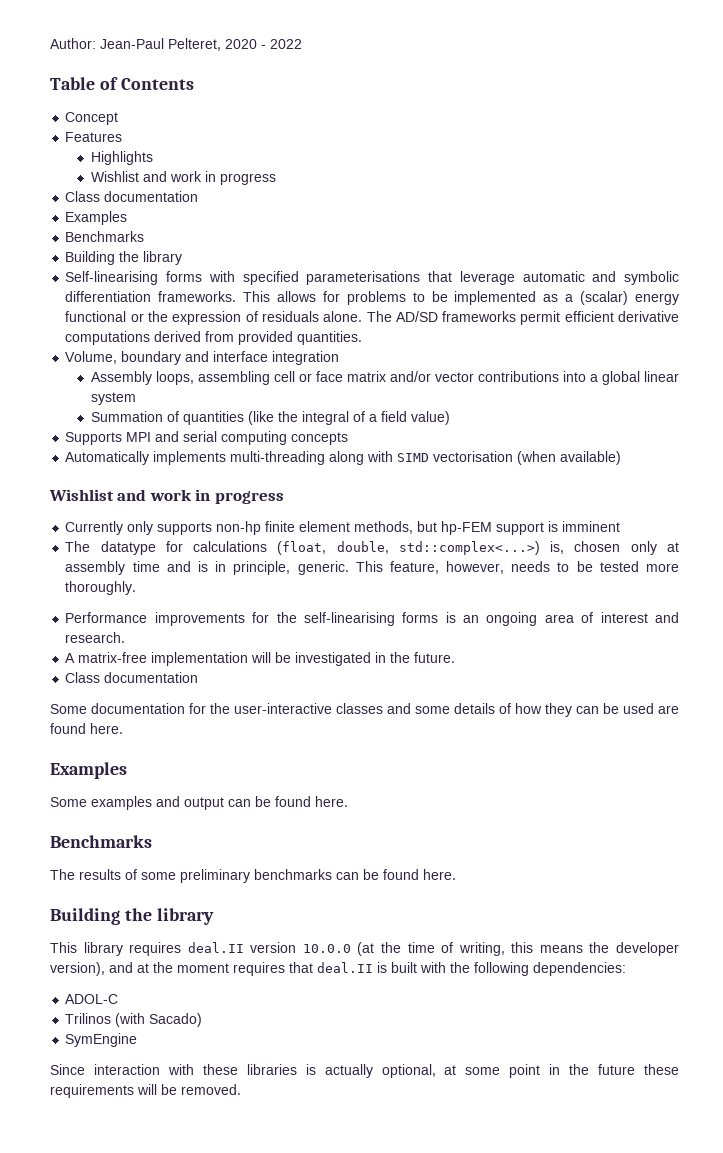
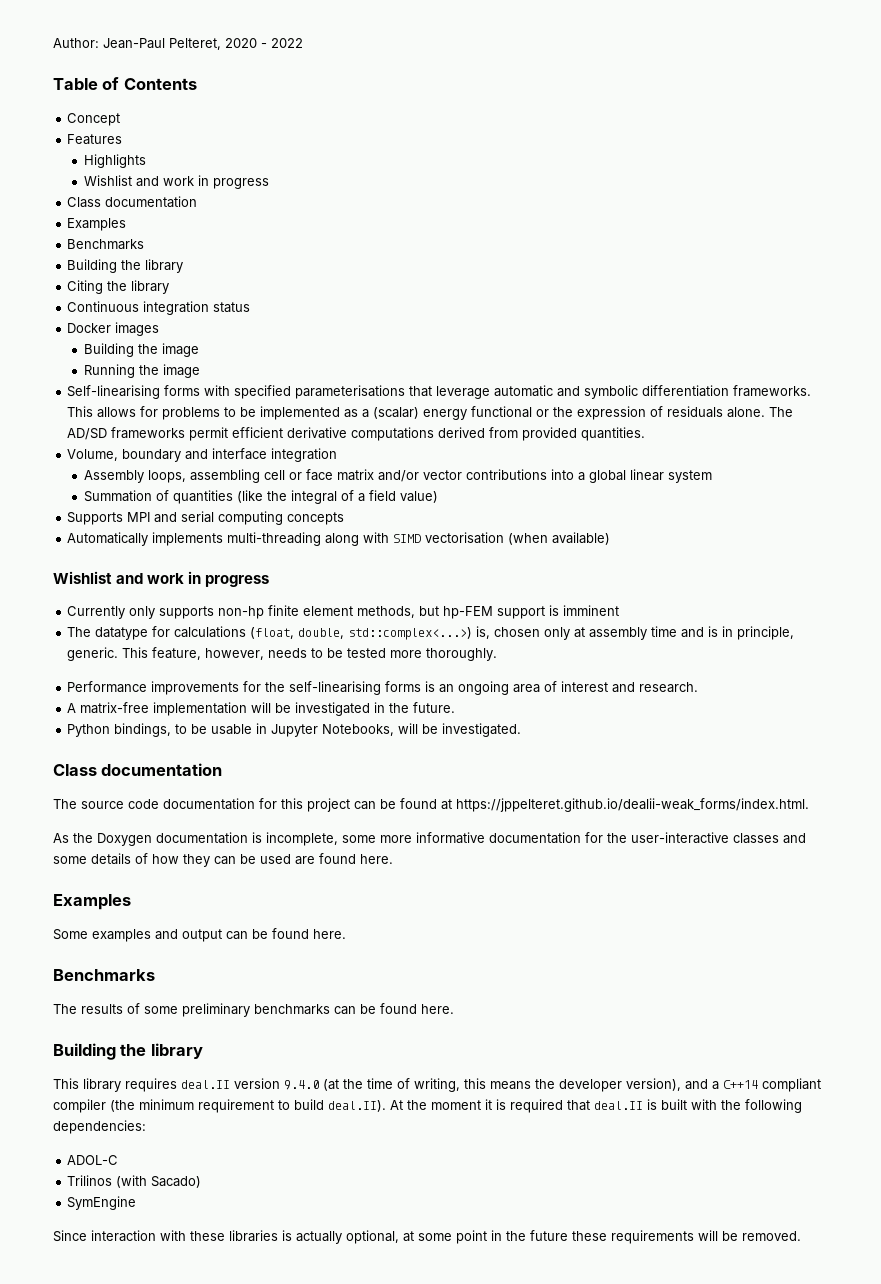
+ Citing the library
+ Continuous integration status
+ Docker images
+ Building the image
+ Running the image
  A matrix-free implementation will be investigated in the future.
+ Python bindings, to be usable in Jupyter Notebooks, will be investigated.
  Class documentation
- Some documentation for the user-interactive classes and some details of how they can be used are found here.
+ The source code documentation for this project can be found at https://jppelteret.github.io/dealii-weak_forms/index.html.
+ As the Doxygen documentation is incomplete, some more informative documentation for the user-interactive classes and some details of how they can be used are found here.
- This library requires deal.II version 10.0.0 (at the time of writing, this means the developer version), and at the moment requires that deal.II is built with the following dependencies:
+ This library requires deal.II version 9.4.0 (at the time of writing, this means the developer version), and a C++14 compliant compiler (the minimum requirement to build deal.II). At the moment it is required that deal.II is built with the following dependencies:

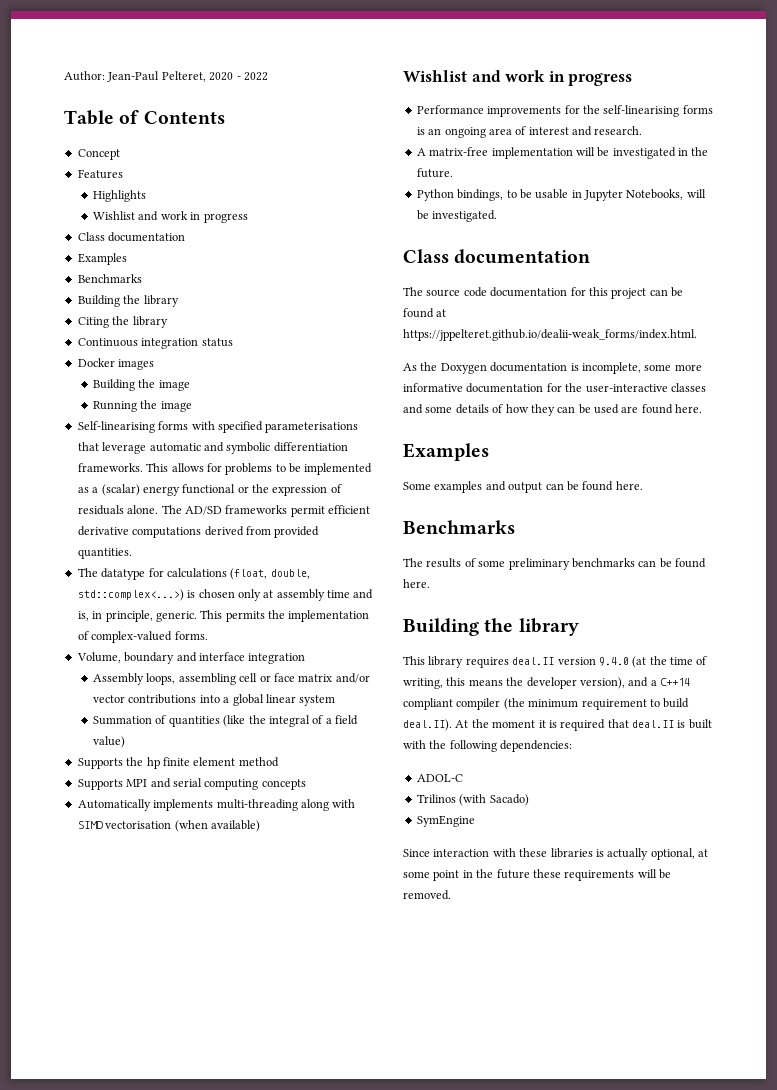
+ The datatype for calculations (float, double, std::complex<...>) is chosen only at assembly time and is, in principle, generic. This permits the implementation of complex-valued forms.
+ Supports the hp finite element method
- Currently only supports non-hp finite element methods, but hp-FEM support is imminent
- The datatype for calculations (float, double, std::complex<...>) is, chosen only at assembly time and is in principle, generic. This feature, however, needs to be tested more thoroughly.

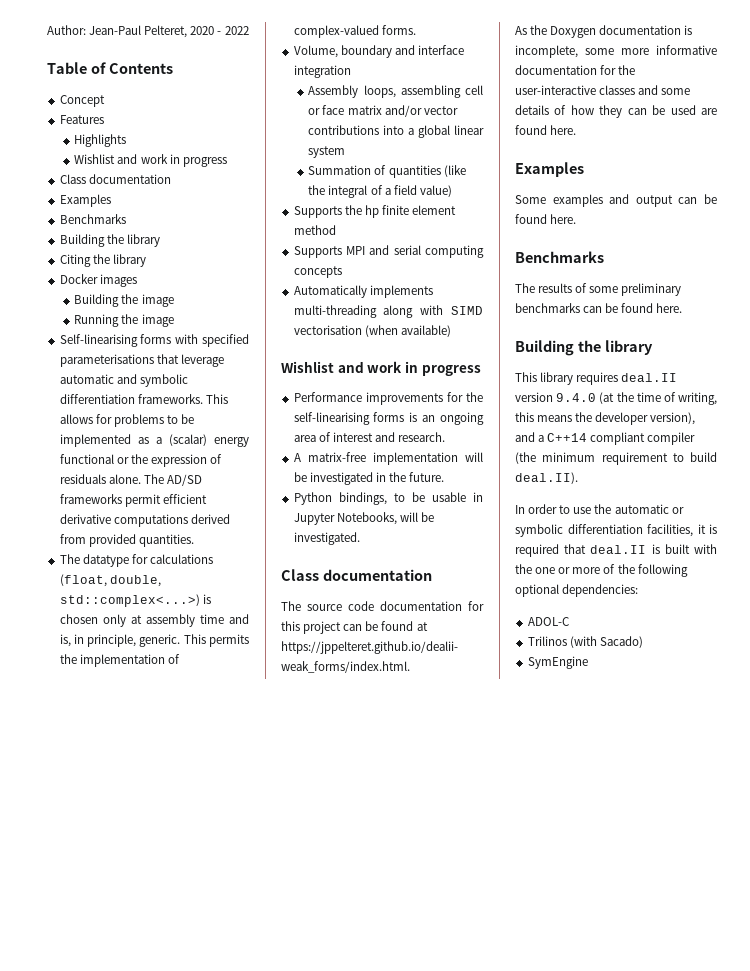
- Continuous integration status
- This library requires deal.II version 9.4.0 (at the time of writing, this means the developer version), and a C++14 compliant compiler (the minimum requirement to build deal.II). At the moment it is required that deal.II is built with the following dependencies:
+ This library requires deal.II version 9.4.0 (at the time of writing, this means the developer version), and a C++14 compliant compiler (the minimum requirement to build deal.II).
+ In order to use the automatic or symbolic differentiation facilities, it is required that deal.II is built with the one or more of the following optional dependencies:
- Since interaction with these libraries is actually optional, at some point in the future these requirements will be removed.

